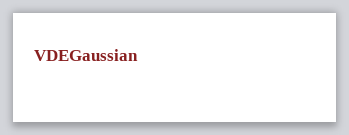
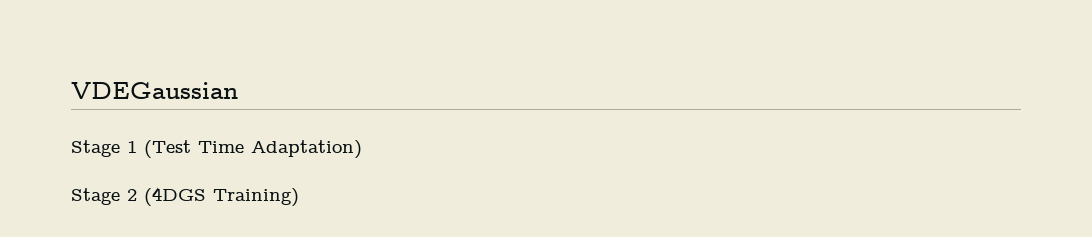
+ Stage 1 (Test Time Adaptation)
+ Stage 2 (4DGS Training)

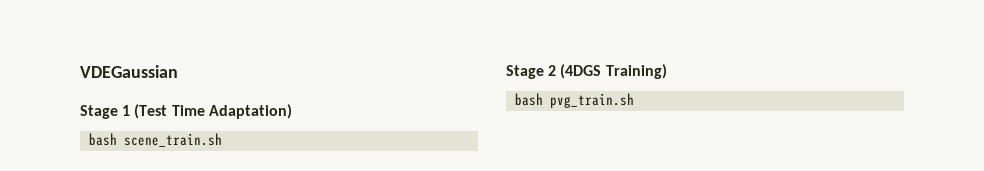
+ bash scene_train.sh
+ bash pvg_train.sh

